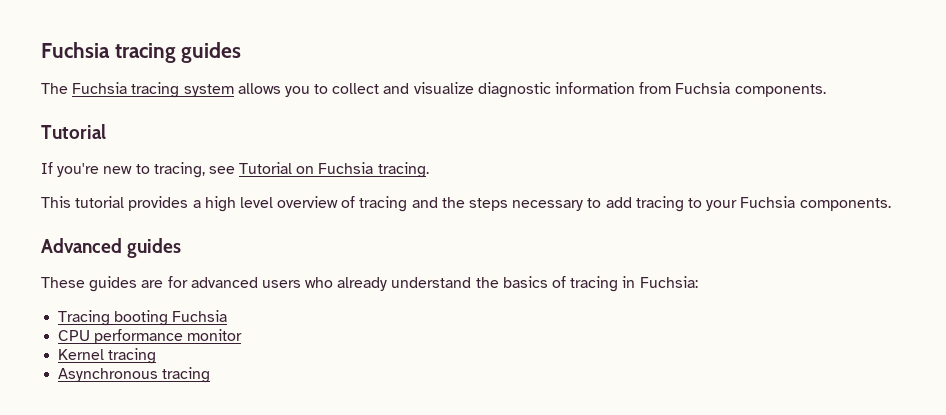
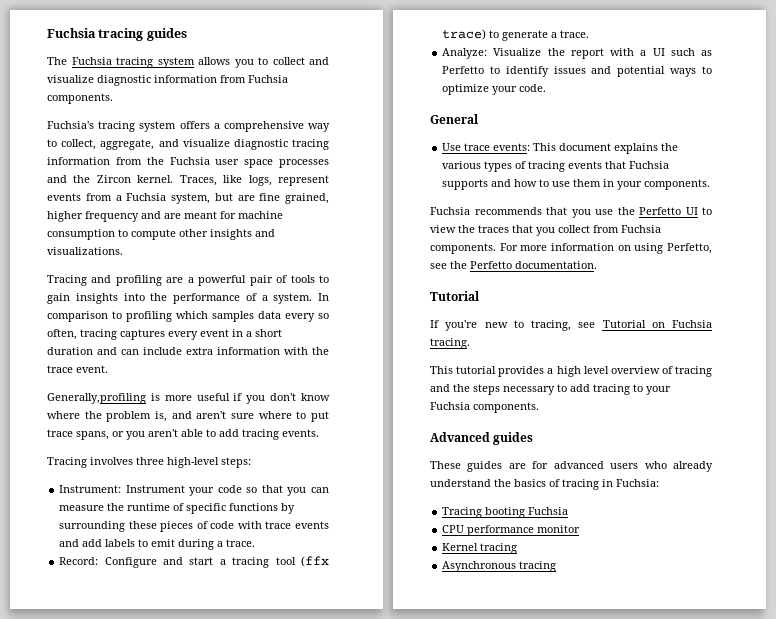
+ Fuchsia's tracing system offers a comprehensive way to collect, aggregate, and visualize diagnostic tracing information from the Fuchsia user space processes and the Zircon kernel. Traces, like logs, represent events from a Fuchsia system, but are fine grained, higher frequency and are meant for machine consumption to compute other insights and visualizations.
+ Tracing and profiling are a powerful pair of tools to gain insights into the performance of a system. In comparison to profiling which samples data every so often, tracing captures every event in a short duration and can include extra information with the trace event.
+ Generally,profiling is more useful if you don't know where the problem is, and aren't sure where to put trace spans, or you aren't able to add tracing events.
+ Tracing involves three high-level steps:
+ Instrument: Instrument your code so that you can measure the runtime of specific functions by surrounding these pieces of code with trace events and add labels to emit during a trace.
+ Record: Configure and start a tracing tool (ffx trace) to generate a trace.
+ Analyze: Visualize the report with a UI such as Perfetto to identify issues and potential ways to optimize your code.
+ General
+ Use trace events: This document explains the various types of tracing events that Fuchsia supports and how to use them in your components.
+ Fuchsia recommends that you use the Perfetto UI to view the traces that you collect from Fuchsia components. For more information on using Perfetto, see the Perfetto documentation.

